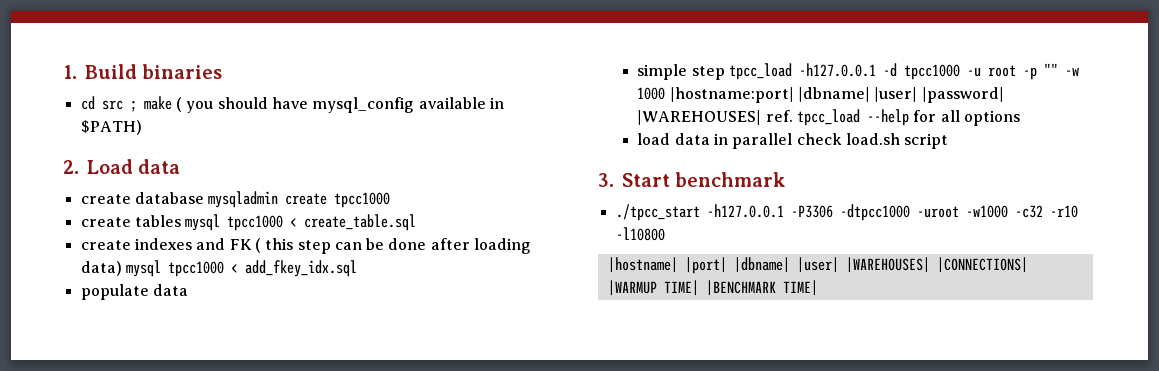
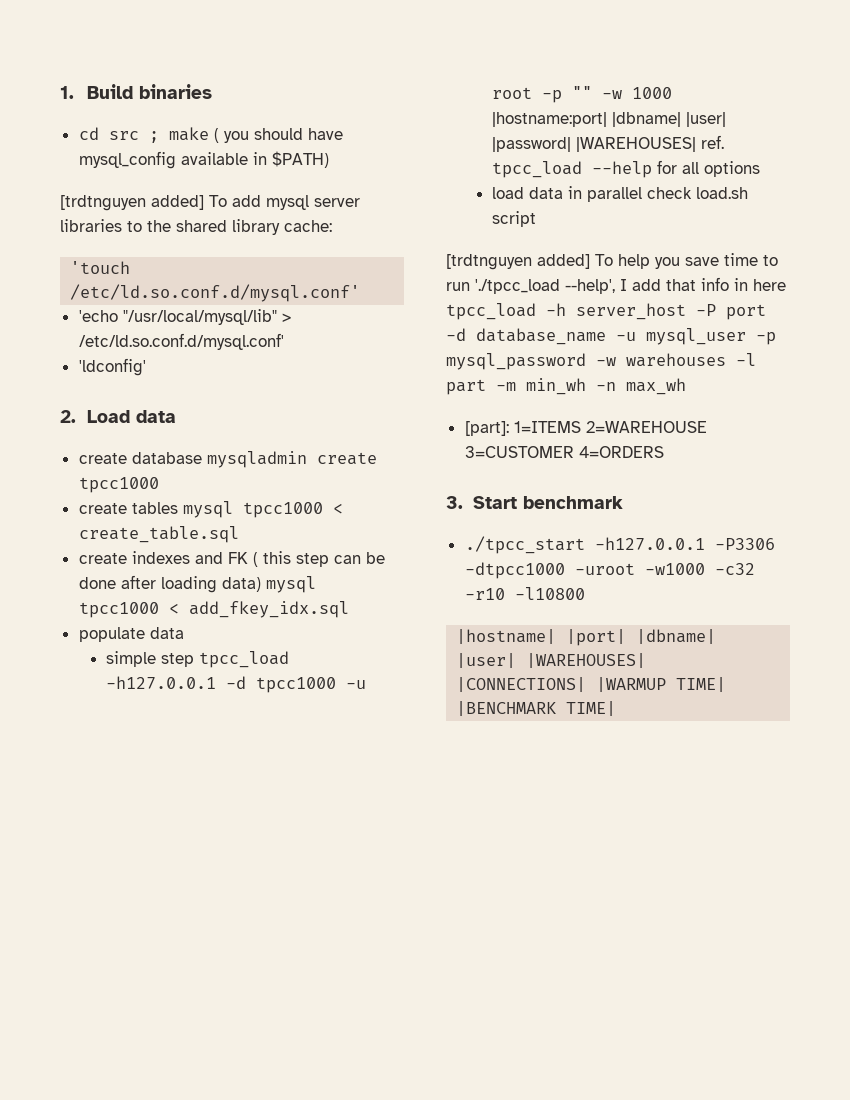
+ [trdtnguyen added] To add mysql server libraries to the shared library cache:
+ 'touch /etc/ld.so.conf.d/mysql.conf'
+ 'echo "/usr/local/mysql/lib" > /etc/ld.so.conf.d/mysql.conf'
+ 'ldconfig'
+ [trdtnguyen added] To help you save time to run './tpcc_load --help', I add that info in here tpcc_load -h server_host -P port -d database_name -u mysql_user -p mysql_password -w warehouses -l part -m min_wh -n max_wh
+ [part]: 1=ITEMS 2=WAREHOUSE 3=CUSTOMER 4=ORDERS

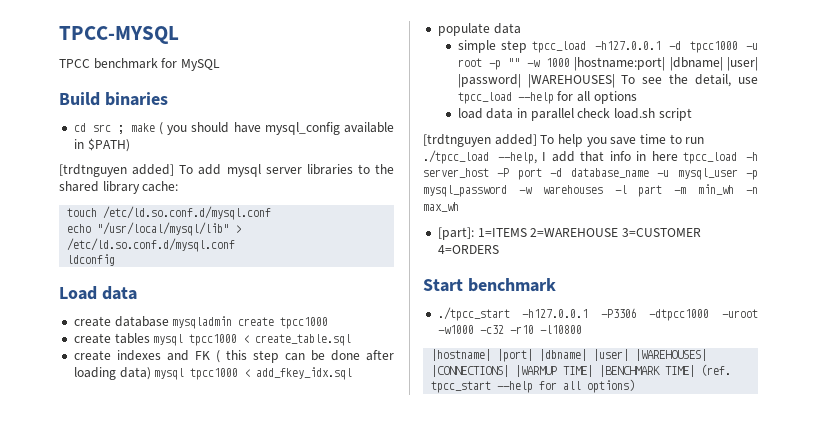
- 1. Build binaries
+ TPCC-MYSQL
+ TPCC benchmark for MySQL
+ Build binaries
- 'touch /etc/ld.so.conf.d/mysql.conf'
- 'echo "/usr/local/mysql/lib" > /etc/ld.so.conf.d/mysql.conf'
- 'ldconfig'
- 2. Load data
+ touch /etc/ld.so.conf.d/mysql.conf
+ echo "/usr/local/mysql/lib" > /etc/ld.so.conf.d/mysql.conf
+ ldconfig
+ Load data
- simple step tpcc_load -h127.0.0.1 -d tpcc1000 -u root -p "" -w 1000 |hostname:port| |dbname| |user| |password| |WAREHOUSES| ref. tpcc_load --help for all options
+ simple step tpcc_load -h127.0.0.1 -d tpcc1000 -u root -p "" -w 1000 |hostname:port| |dbname| |user| |password| |WAREHOUSES| To see the detail, use tpcc_load --help for all options
- [trdtnguyen added] To help you save time to run './tpcc_load --help', I add that info in here tpcc_load -h server_host -P port -d database_name -u mysql_user -p mysql_password -w warehouses -l part -m min_wh -n max_wh
+ [trdtnguyen added] To help you save time to run ./tpcc_load --help, I add that info in here tpcc_load -h server_host -P port -d database_name -u mysql_user -p mysql_password -w warehouses -l part -m min_wh -n max_wh
- 3. Start benchmark
+ Start benchmark
- |hostname| |port| |dbname| |user| |WAREHOUSES| |CONNECTIONS| |WARMUP TIME| |BENCHMARK TIME|
+ |hostname| |port| |dbname| |user| |WAREHOUSES| |CONNECTIONS| |WARMUP TIME| |BENCHMARK TIME| (ref. tpcc_start --help for all options)

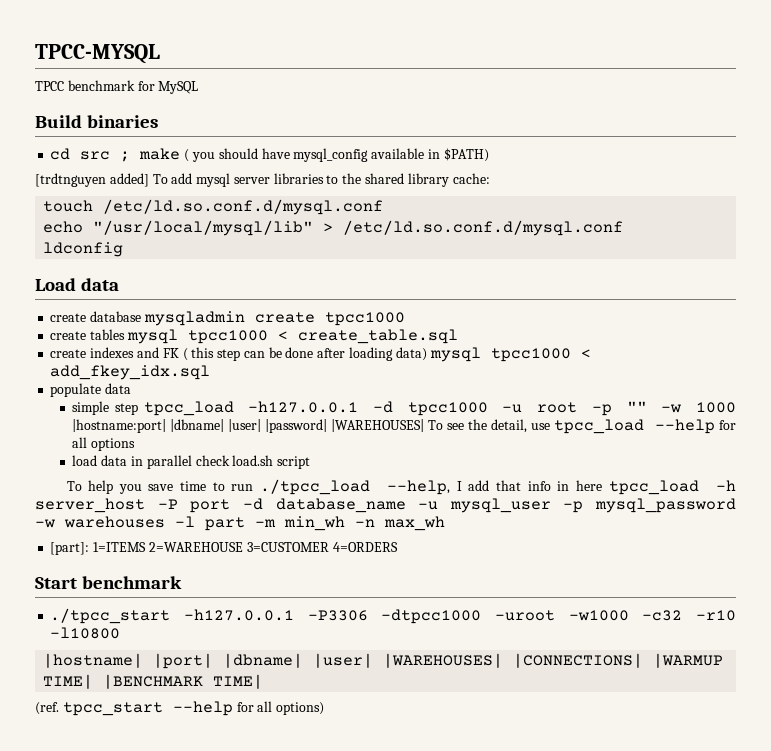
- [trdtnguyen added] To help you save time to run ./tpcc_load --help, I add that info in here tpcc_load -h server_host -P port -d database_name -u mysql_user -p mysql_password -w warehouses -l part -m min_wh -n max_wh
+ To help you save time to run ./tpcc_load --help, I add that info in here tpcc_load -h server_host -P port -d database_name -u mysql_user -p mysql_password -w warehouses -l part -m min_wh -n max_wh
- |hostname| |port| |dbname| |user| |WAREHOUSES| |CONNECTIONS| |WARMUP TIME| |BENCHMARK TIME| (ref. tpcc_start --help for all options)
+ |hostname| |port| |dbname| |user| |WAREHOUSES| |CONNECTIONS| |WARMUP TIME| |BENCHMARK TIME|
+ (ref. tpcc_start --help for all options)

